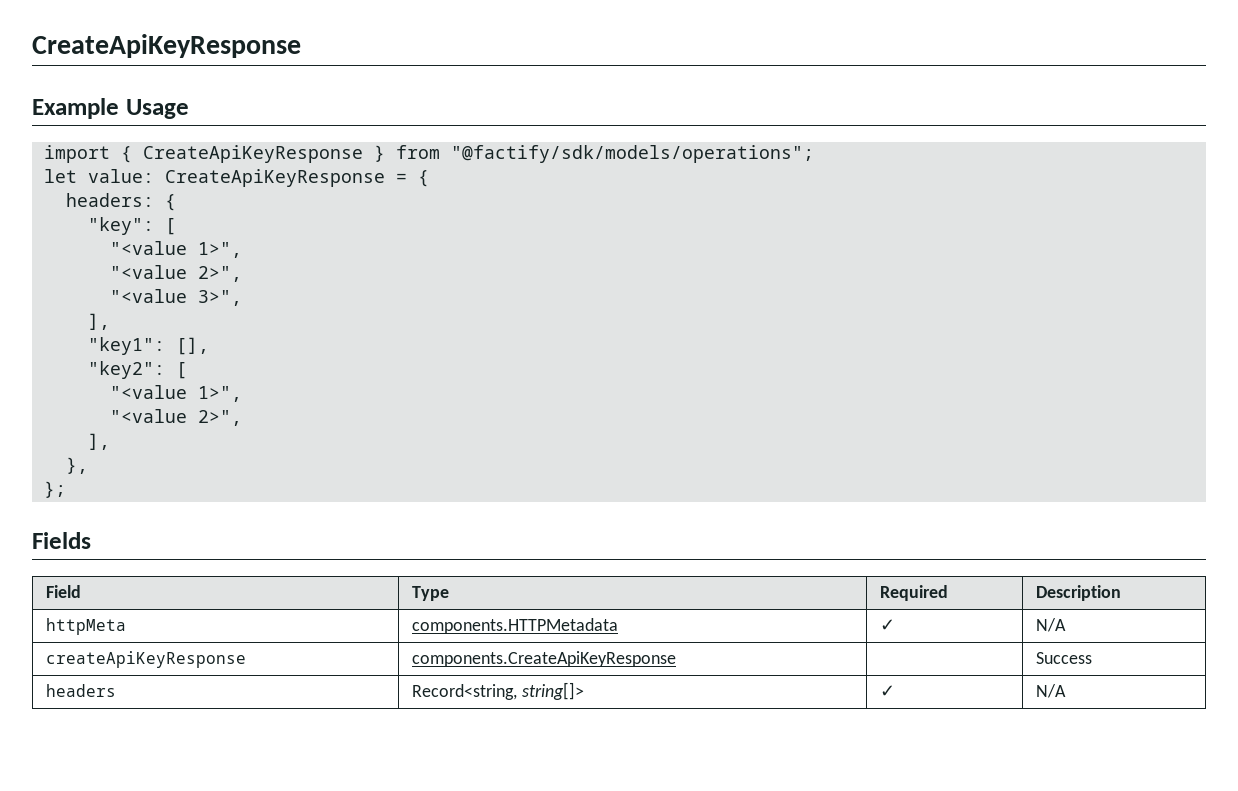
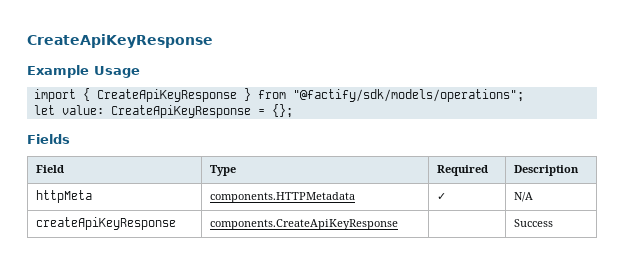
- let value: CreateApiKeyResponse = {
- headers: {
- "key": [
- "<value 1>",
- "<value 2>",
- "<value 3>",
- ],
- "key1": [],
- "key2": [
- "<value 1>",
- "<value 2>",
- ],
- },
- };
+ let value: CreateApiKeyResponse = {};
- headers | Record<string, string[]> | ✓ | N/A

